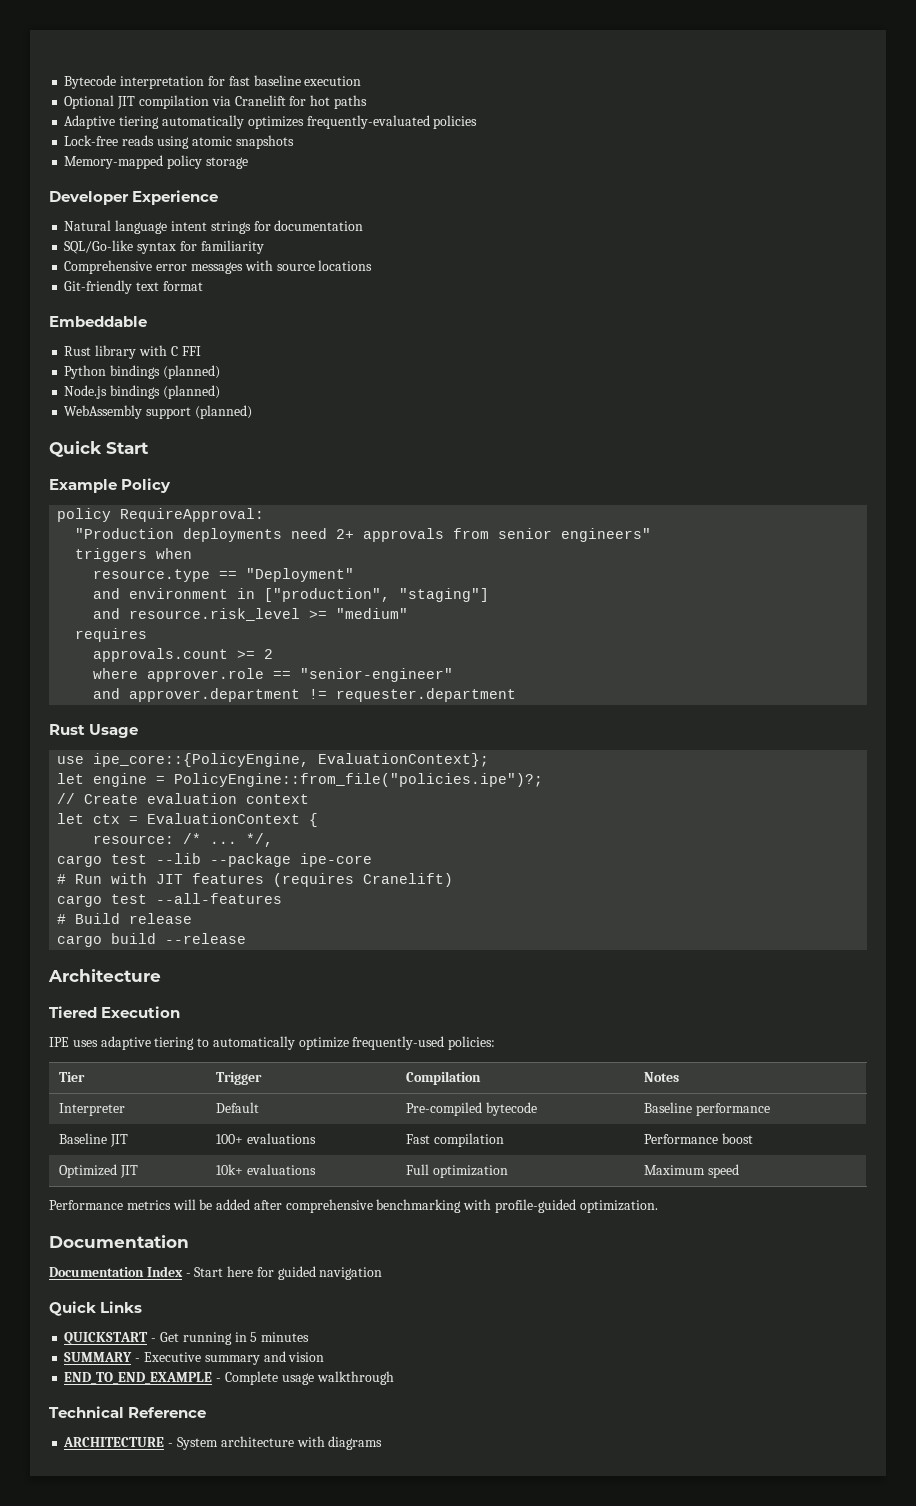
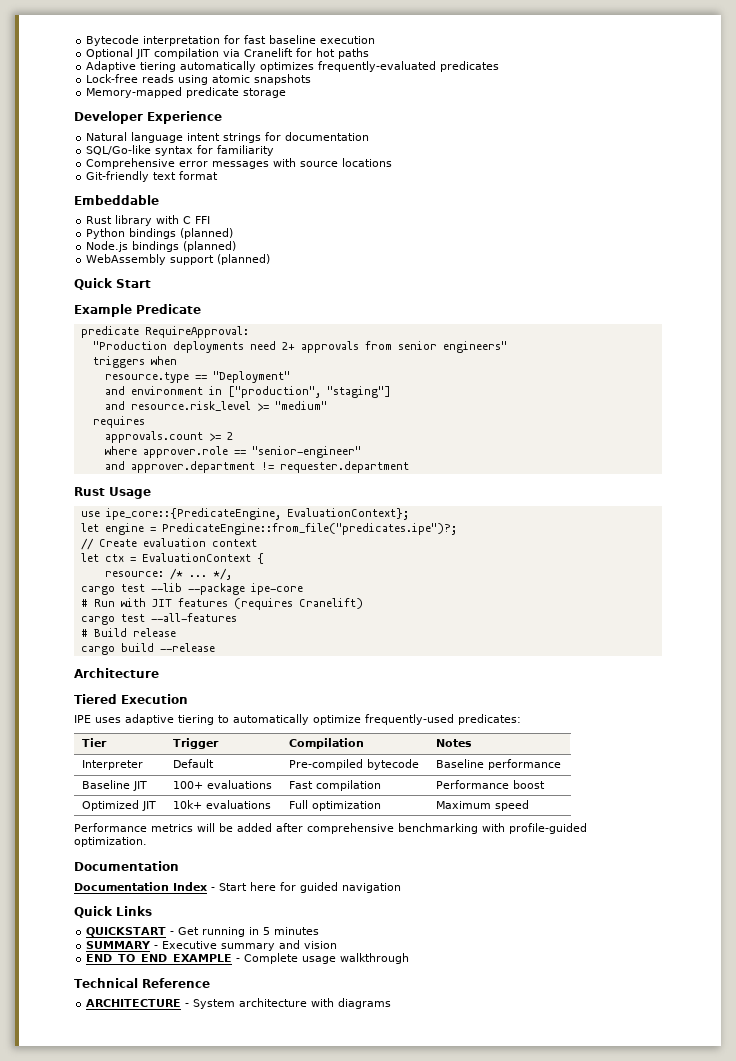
- Adaptive tiering automatically optimizes frequently-evaluated policies
+ Adaptive tiering automatically optimizes frequently-evaluated predicates
- Memory-mapped policy storage
+ Memory-mapped predicate storage
- Example Policy
- policy RequireApproval:
+ Example Predicate
+ predicate RequireApproval:
- use ipe_core::{PolicyEngine, EvaluationContext};
+ use ipe_core::{PredicateEngine, EvaluationContext};
- let engine = PolicyEngine::from_file("policies.ipe")?;
+ let engine = PredicateEngine::from_file("predicates.ipe")?;
- IPE uses adaptive tiering to automatically optimize frequently-used policies:
+ IPE uses adaptive tiering to automatically optimize frequently-used predicates:

